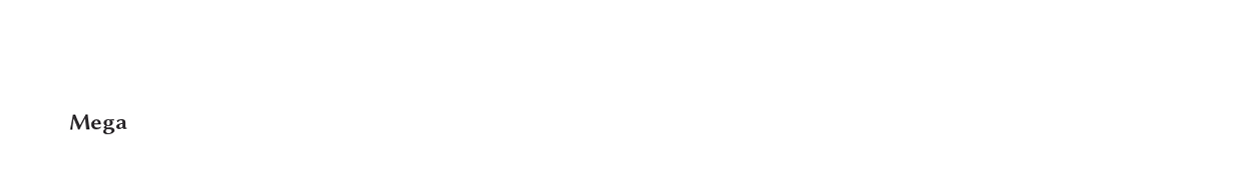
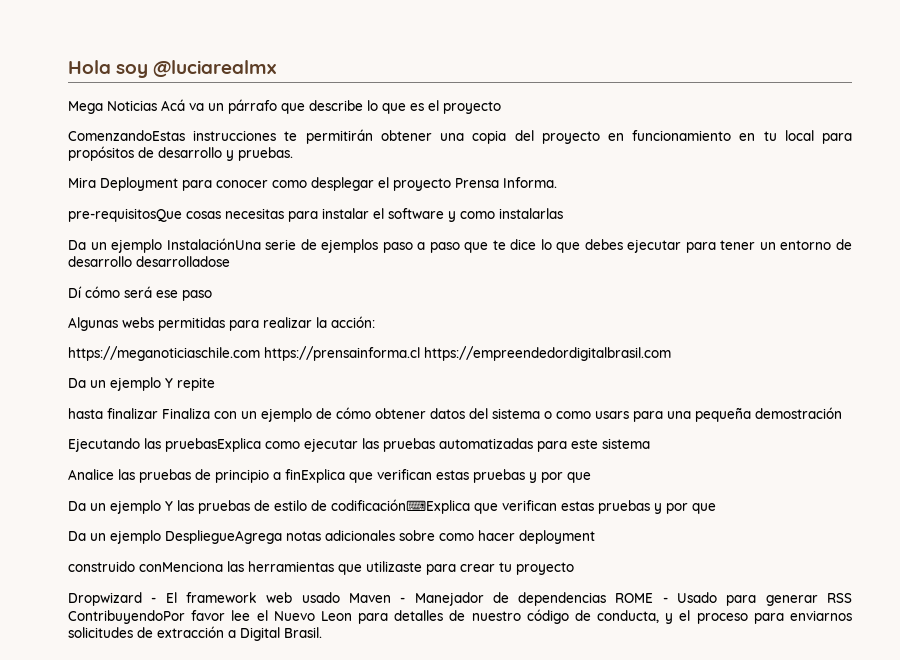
- Mega
+ Hola soy @luciarealmx
+ Mega Noticias Acá va un párrafo que describe lo que es el proyecto
+ ComenzandoEstas instrucciones te permitirán obtener una copia del proyecto en funcionamiento en tu local para propósitos de desarrollo y pruebas.
+ Mira Deployment para conocer como desplegar el proyecto Prensa Informa.
+ pre-requisitosQue cosas necesitas para instalar el software y como instalarlas
+ Da un ejemplo InstalaciónUna serie de ejemplos paso a paso que te dice lo que debes ejecutar para tener un entorno de desarrollo desarrolladose
+ Dí cómo será ese paso
+ Algunas webs permitidas para realizar la acción:
+ https://meganoticiaschile.com https://prensainforma.cl https://empreendedordigitalbrasil.com
+ Da un ejemplo Y repite
+ hasta finalizar Finaliza con un ejemplo de cómo obtener datos del sistema o como usars para una pequeña demostración
+ Ejecutando las pruebasExplica como ejecutar las pruebas automatizadas para este sistema
+ Analice las pruebas de principio a finExplica que verifican estas pruebas y por que
+ Da un ejemplo Y las pruebas de estilo de codificación⌨Explica que verifican estas pruebas y por que
+ Da un ejemplo DespliegueAgrega notas adicionales sobre como hacer deployment
+ construido conMenciona las herramientas que utilizaste para crear tu proyecto
+ Dropwizard - El framework web usado Maven - Manejador de dependencias ROME - Usado para generar RSS ContribuyendoPor favor lee el Nuevo Leon para detalles de nuestro código de conducta, y el proceso para enviarnos solicitudes de extracción a Digital Brasil.

